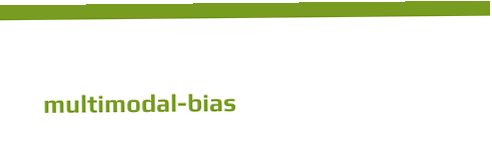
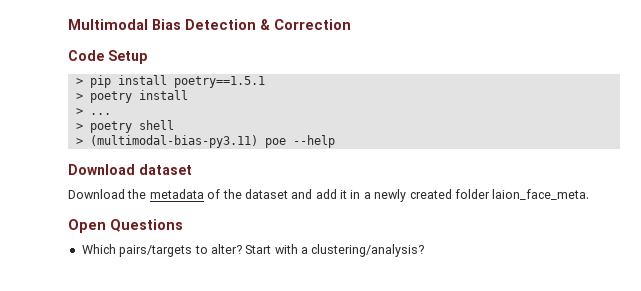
- multimodal-bias
+ Multimodal Bias Detection & Correction
+ Code Setup
+ > pip install poetry==1.5.1
+ > poetry install
+ > ...
+ > poetry shell
+ > (multimodal-bias-py3.11) poe --help
+ Download dataset
+ Download the metadata of the dataset and add it in a newly created folder laion_face_meta.
+ Open Questions
+ Which pairs/targets to alter? Start with a clustering/analysis?

